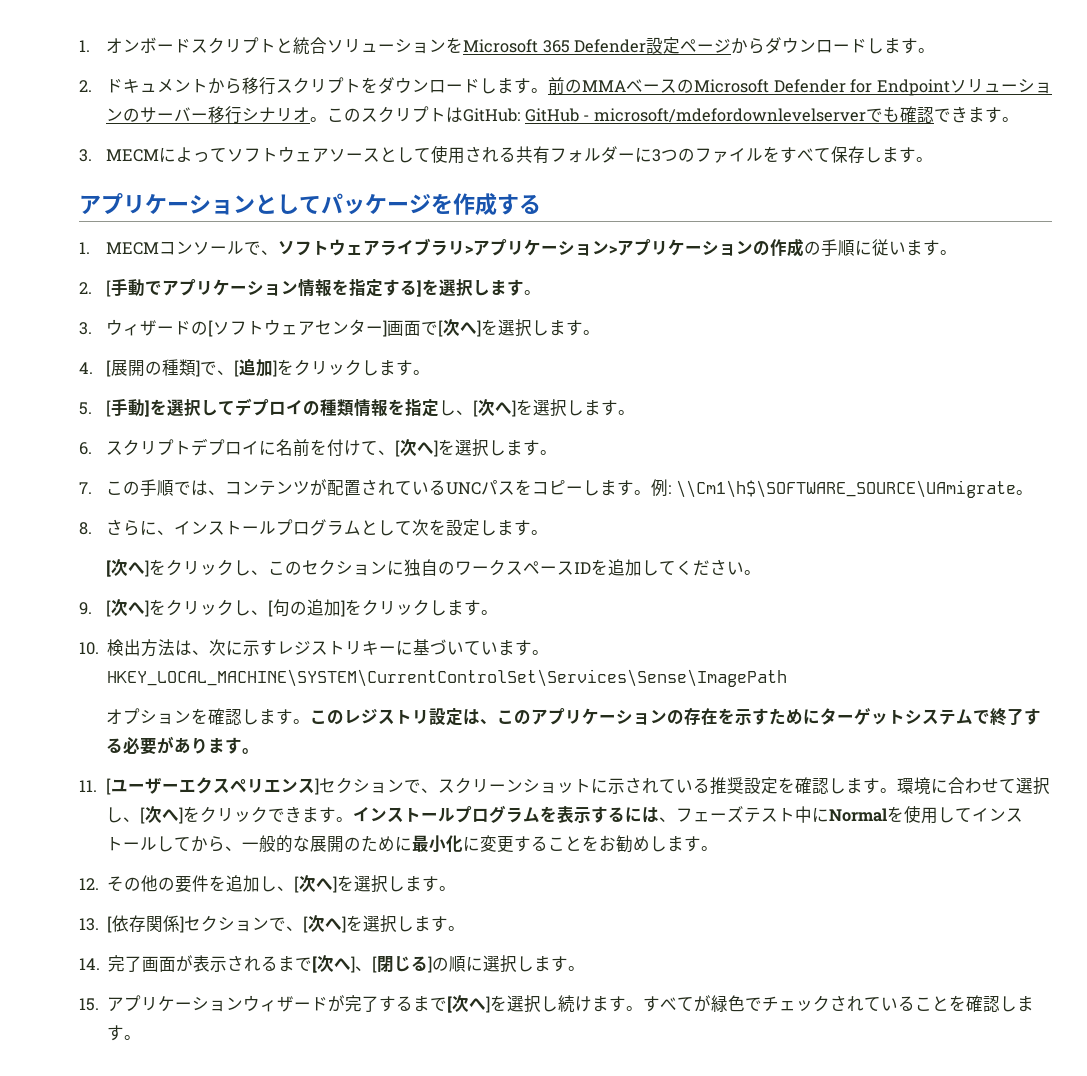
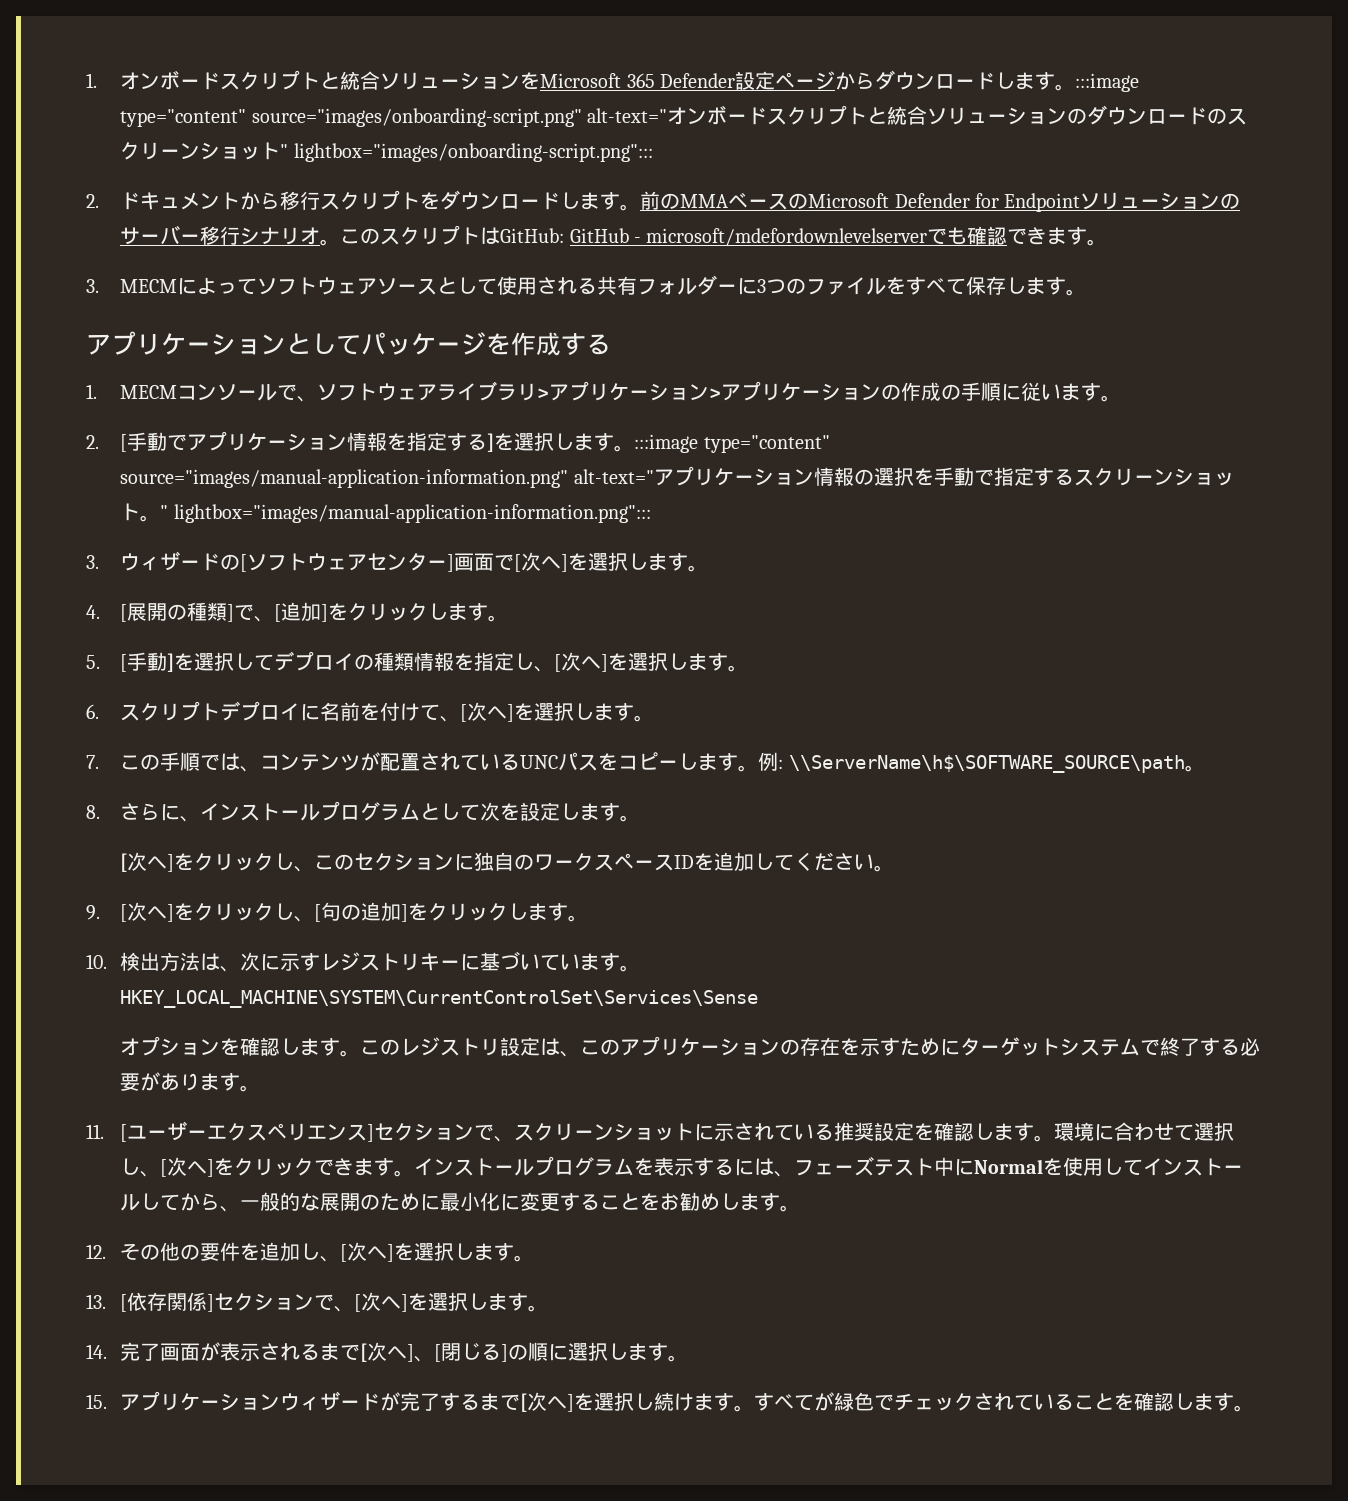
- 1.オンボードスクリプトと統合ソリューションをMicrosoft 365 Defender設定ページからダウンロードします。
+ 1.オンボードスクリプトと統合ソリューションをMicrosoft 365 Defender設定ページからダウンロードします。:::image type="content" source="images/onboarding-script.png" alt-text="オンボードスクリプトと統合ソリューションのダウンロードのスクリーンショット" lightbox="images/onboarding-script.png":::
- 2. [手動でアプリケーション情報を指定する]を選択します。
+ 2. [手動でアプリケーション情報を指定する]を選択します。:::image type="content" source="images/manual-application-information.png" alt-text="アプリケーション情報の選択を手動で指定するスクリーンショット。" lightbox="images/manual-application-information.png":::
- 例: \\Cm1\h$\SOFTWARE_SOURCE\UAmigrate。
+ 例: \\ServerName\h$\SOFTWARE_SOURCE\path。
- HKEY_LOCAL_MACHINE\SYSTEM\CurrentControlSet\Services\Sense\ImagePath
+ HKEY_LOCAL_MACHINE\SYSTEM\CurrentControlSet\Services\Sense

